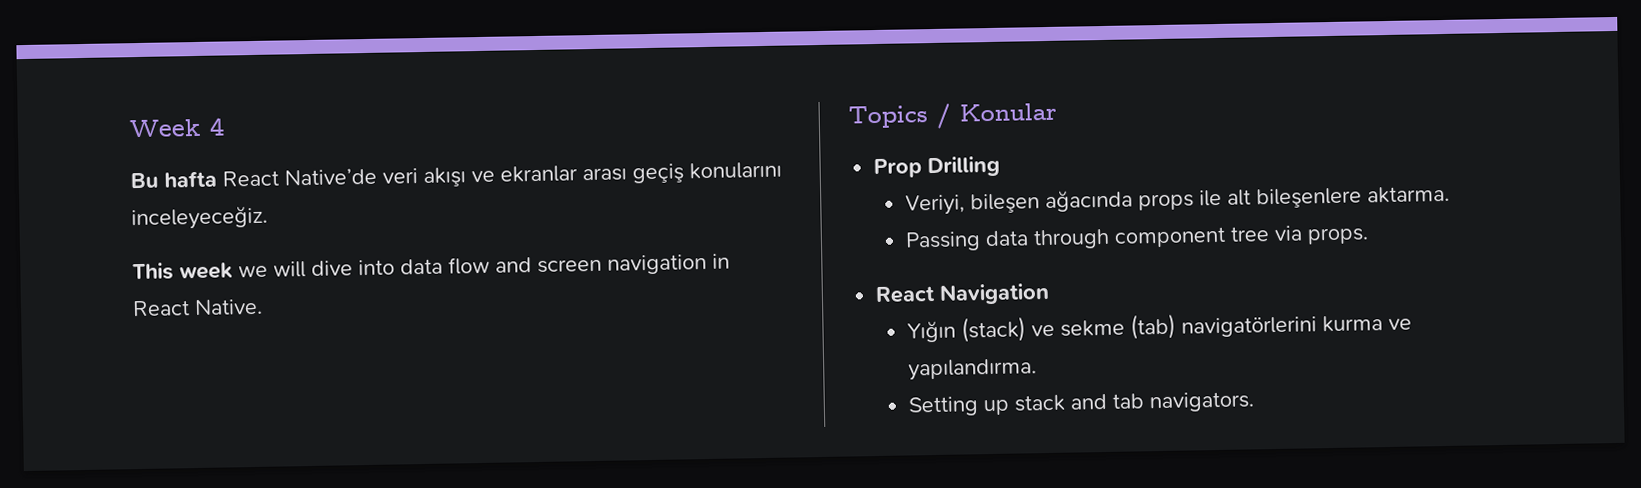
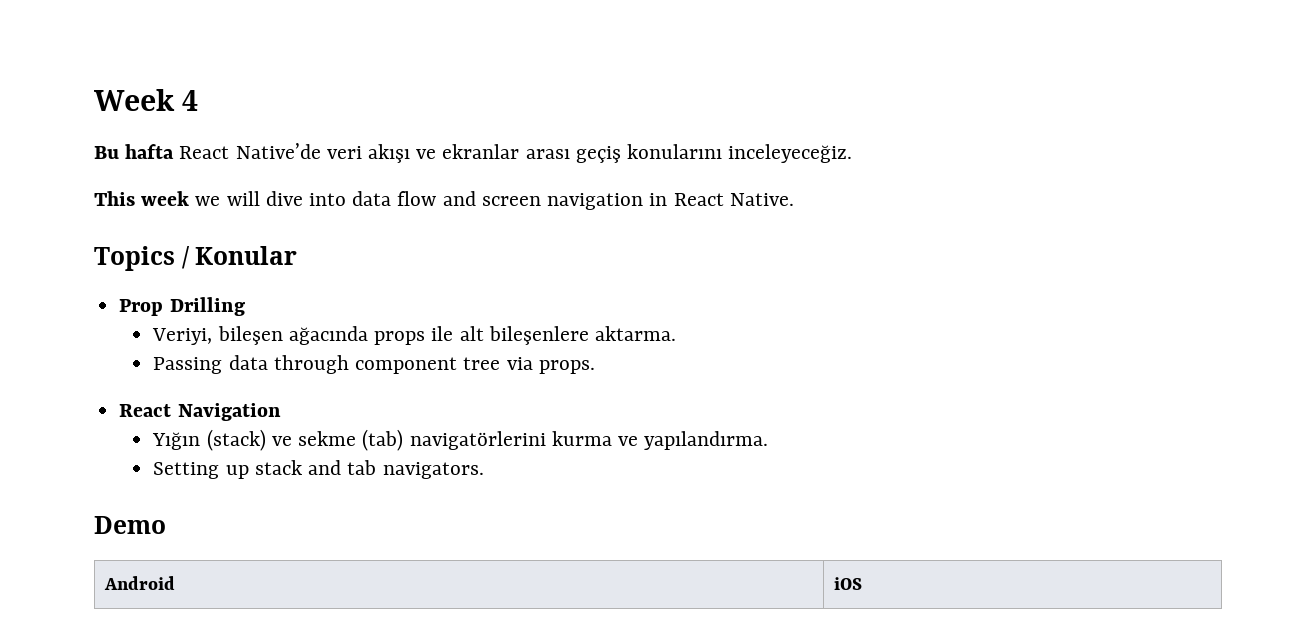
+ Demo
+ Android | iOS

